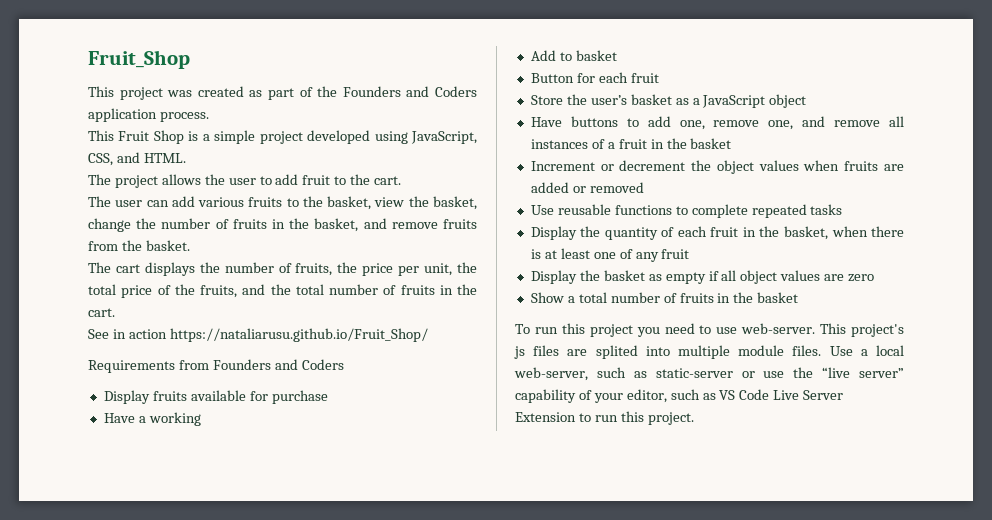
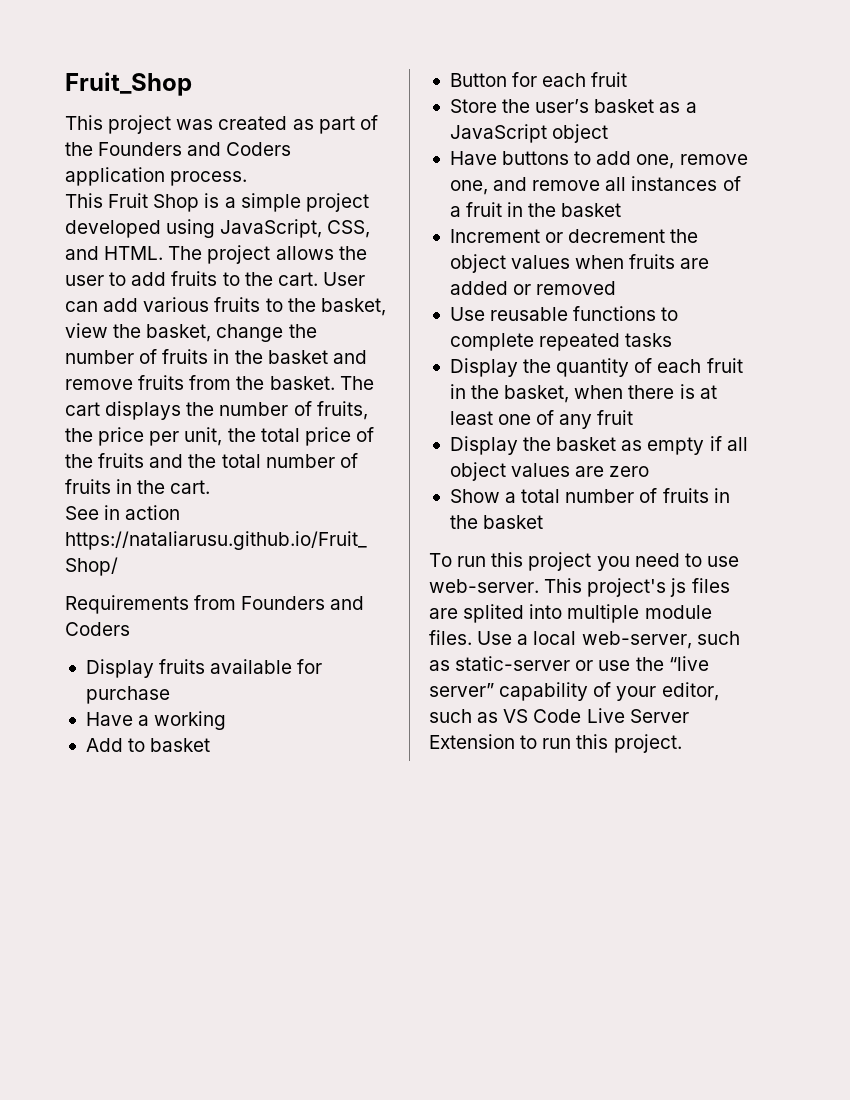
- This Fruit Shop is a simple project developed using JavaScript, CSS, and HTML.
- The project allows the user to add fruit to the cart.
- The user can add various fruits to the basket, view the basket, change the number of fruits in the basket, and remove fruits from the basket.
- The cart displays the number of fruits, the price per unit, the total price of the fruits, and the total number of fruits in the cart.
+ This Fruit Shop is a simple project developed using JavaScript, CSS, and HTML. The project allows the user to add fruits to the cart. User can add various fruits to the basket, view the basket, change the number of fruits in the basket and remove fruits from the basket. The cart displays the number of fruits, the price per unit, the total price of the fruits and the total number of fruits in the cart.

